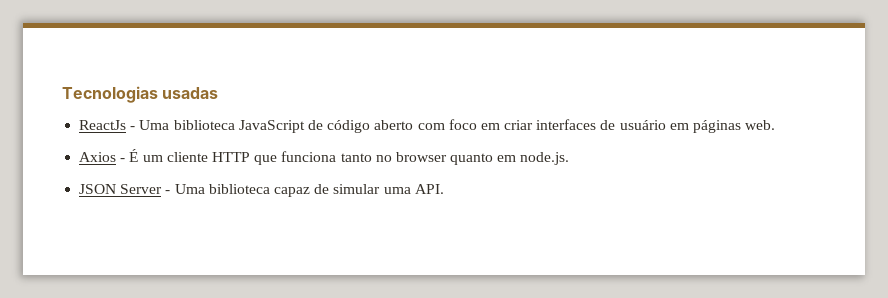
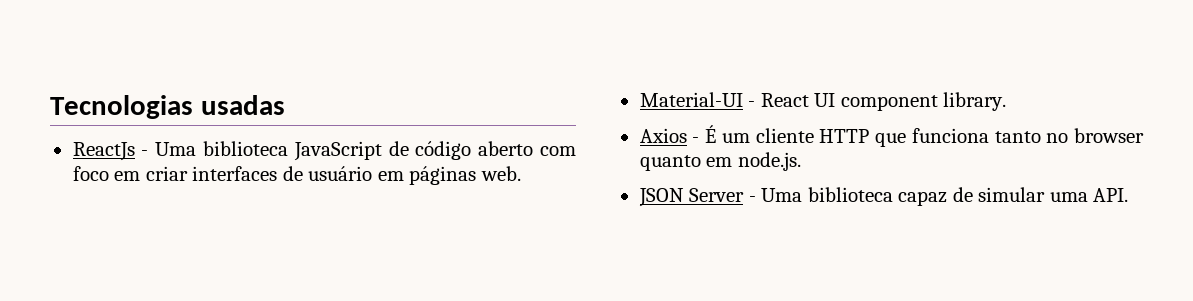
+ Material-UI - React UI component library.

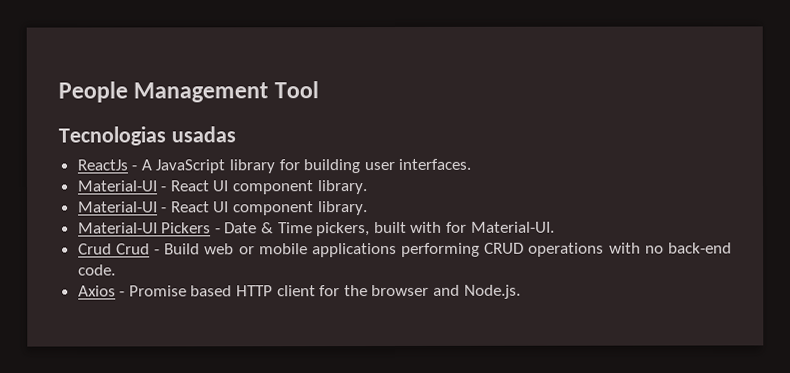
+ People Management Tool
- ReactJs - Uma biblioteca JavaScript de código aberto com foco em criar interfaces de usuário em páginas web.
+ ReactJs - A JavaScript library for building user interfaces.
  Material-UI - React UI component library.
- Axios - É um cliente HTTP que funciona tanto no browser quanto em node.js.
- JSON Server - Uma biblioteca capaz de simular uma API.
+ Material-UI - React UI component library.
+ Material-UI Pickers - Date & Time pickers, built with for Material-UI.
+ Crud Crud - Build web or mobile applications performing CRUD operations with no back-end code.
+ Axios - Promise based HTTP client for the browser and Node.js.

